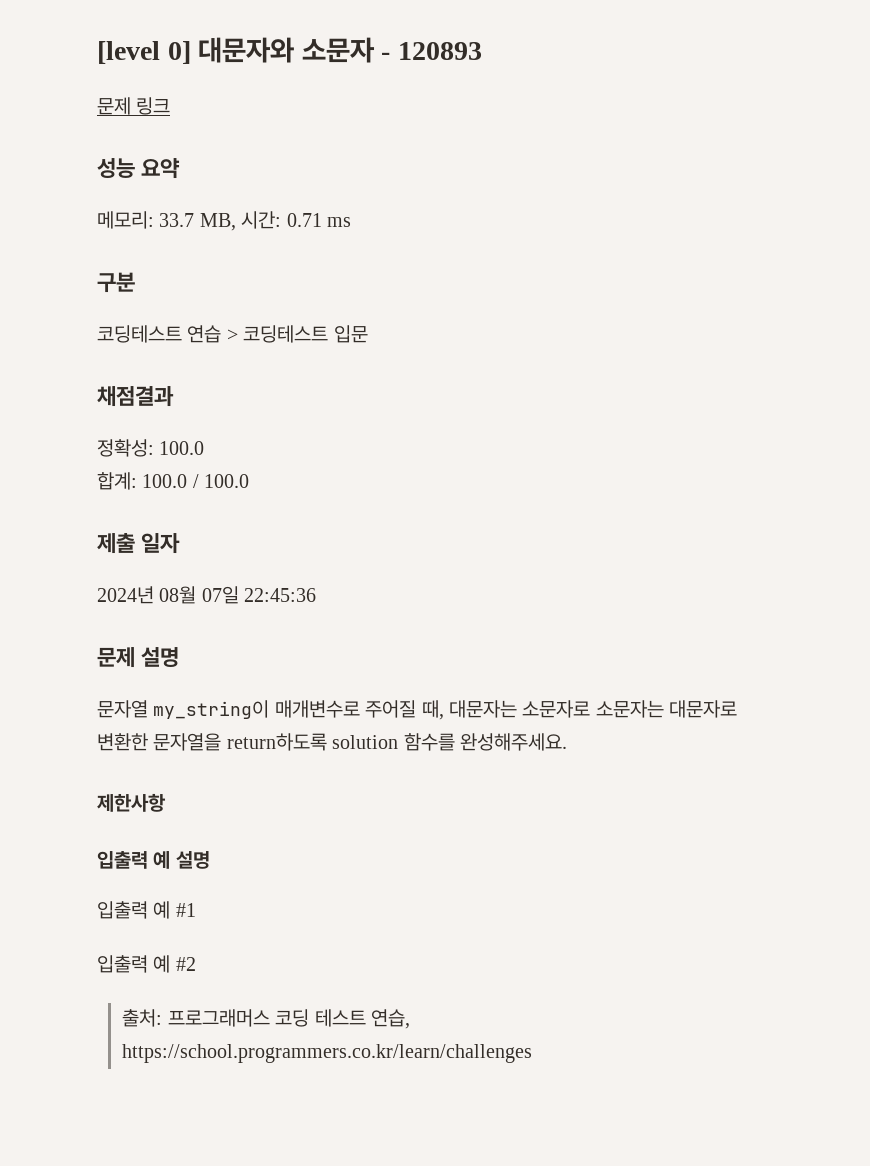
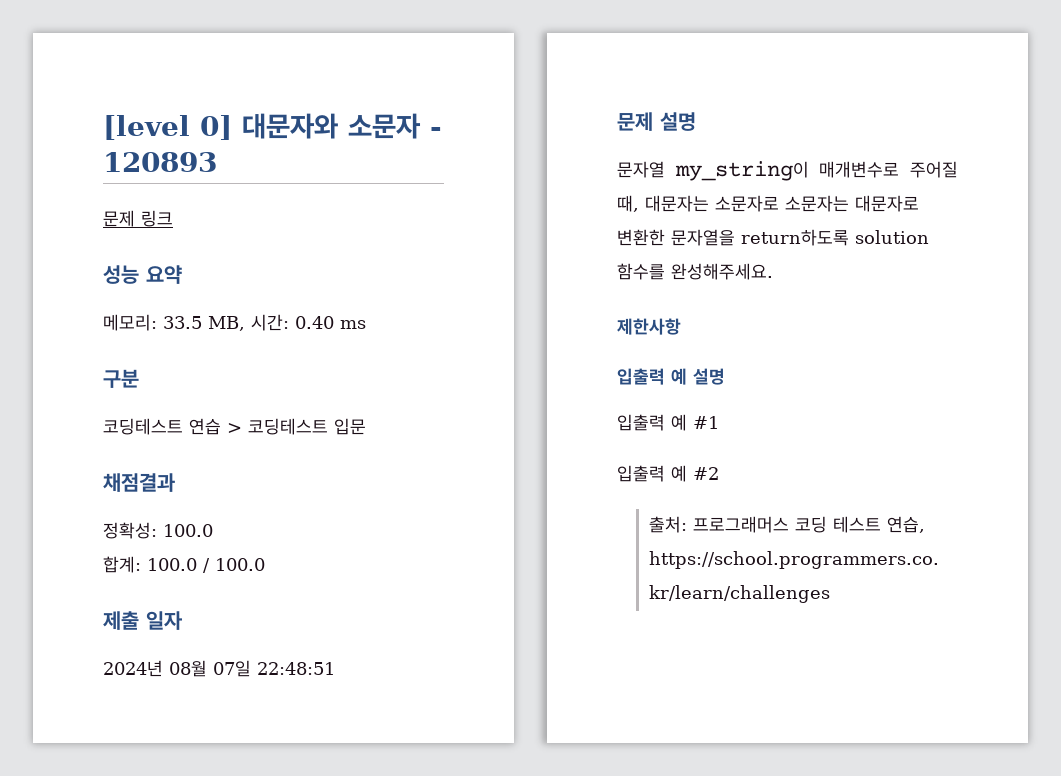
- 메모리: 33.7 MB, 시간: 0.71 ms
+ 메모리: 33.5 MB, 시간: 0.40 ms
- 2024년 08월 07일 22:45:36
+ 2024년 08월 07일 22:48:51

